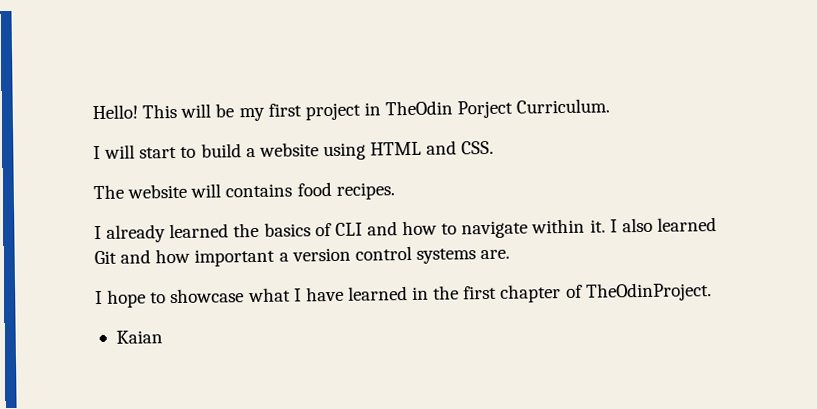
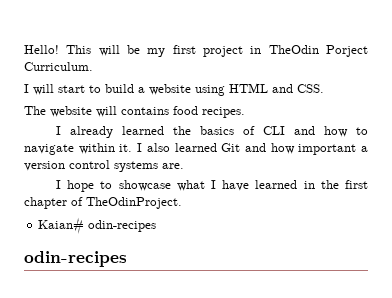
- Kaian
+ Kaian# odin-recipes
+ odin-recipes

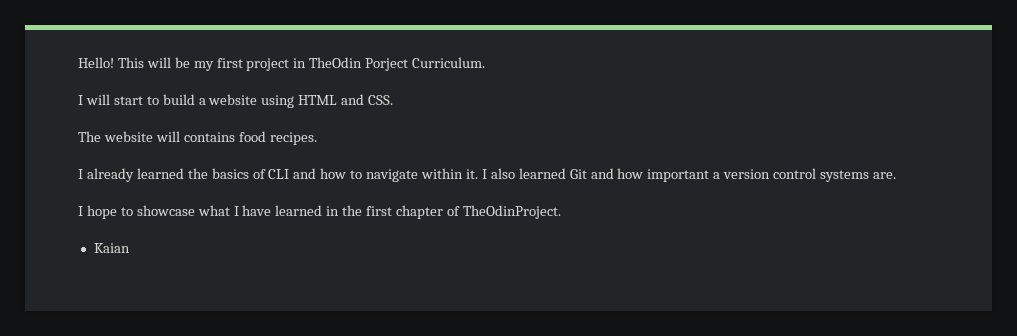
- Kaian# odin-recipes
- odin-recipes
+ Kaian

